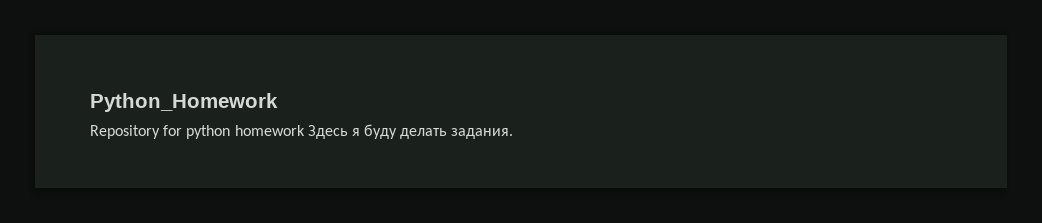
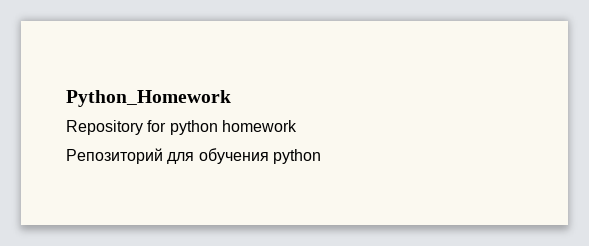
- Repository for python homework Здесь я буду делать задания.
+ Repository for python homework
+ Репозиторий для обучения python

